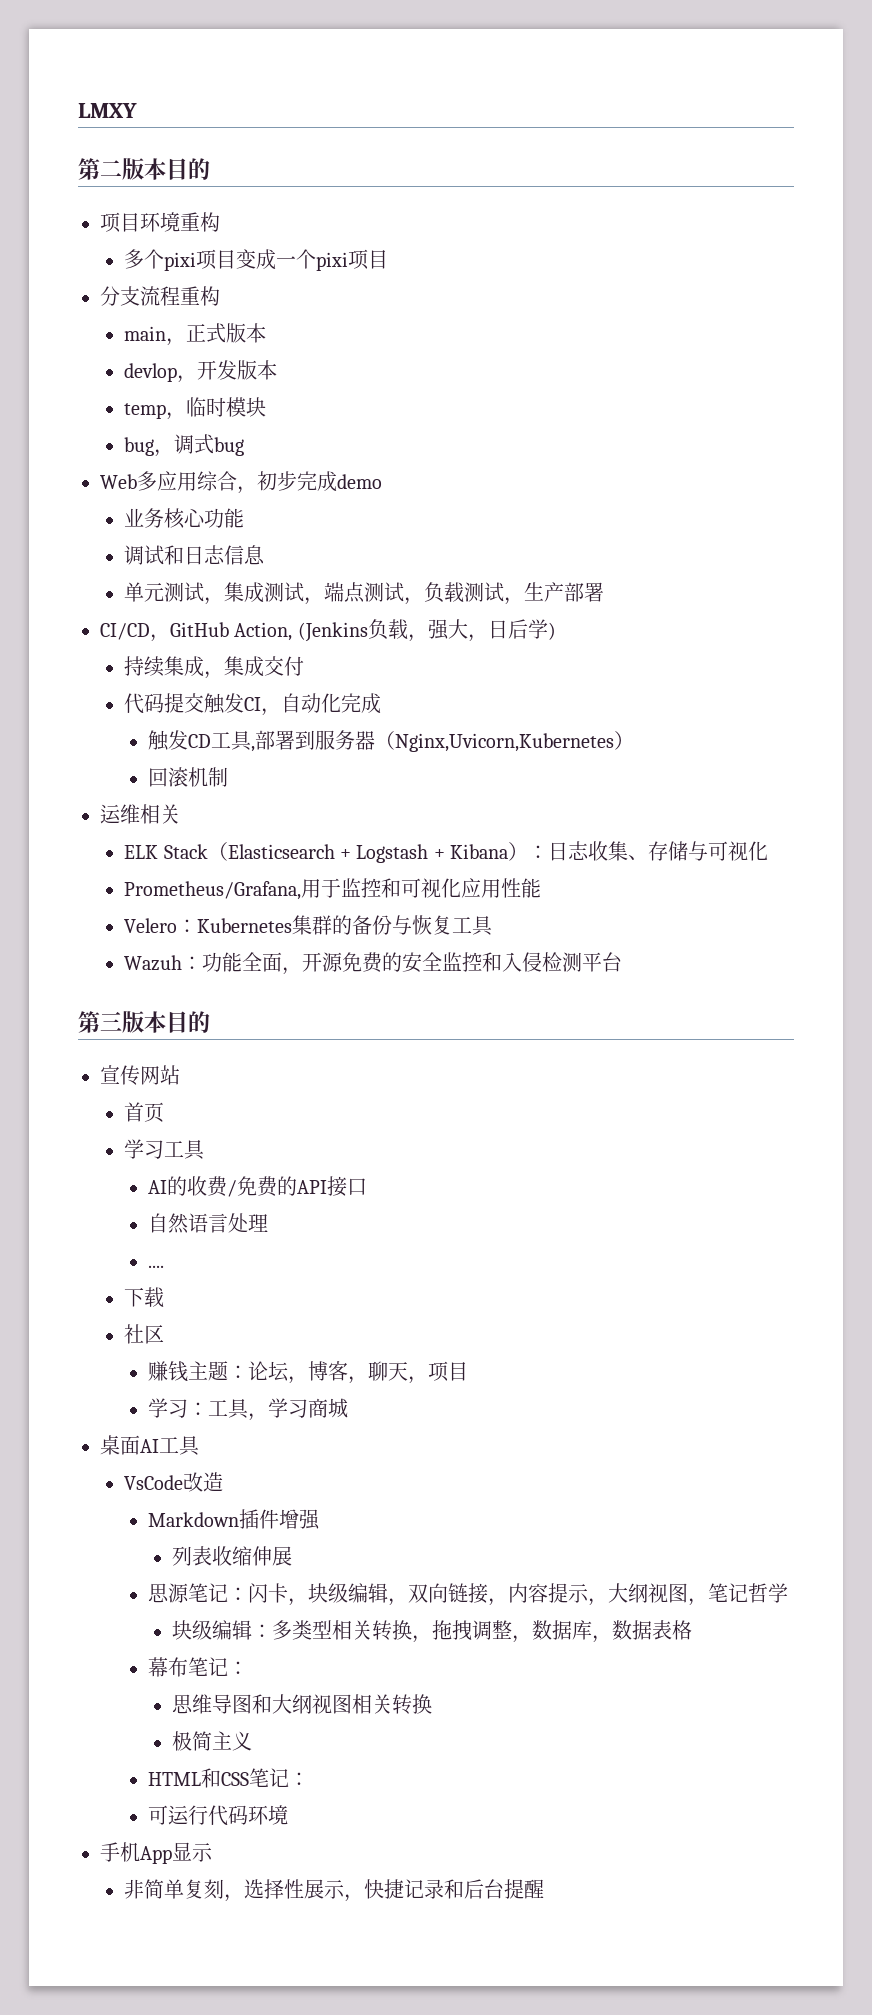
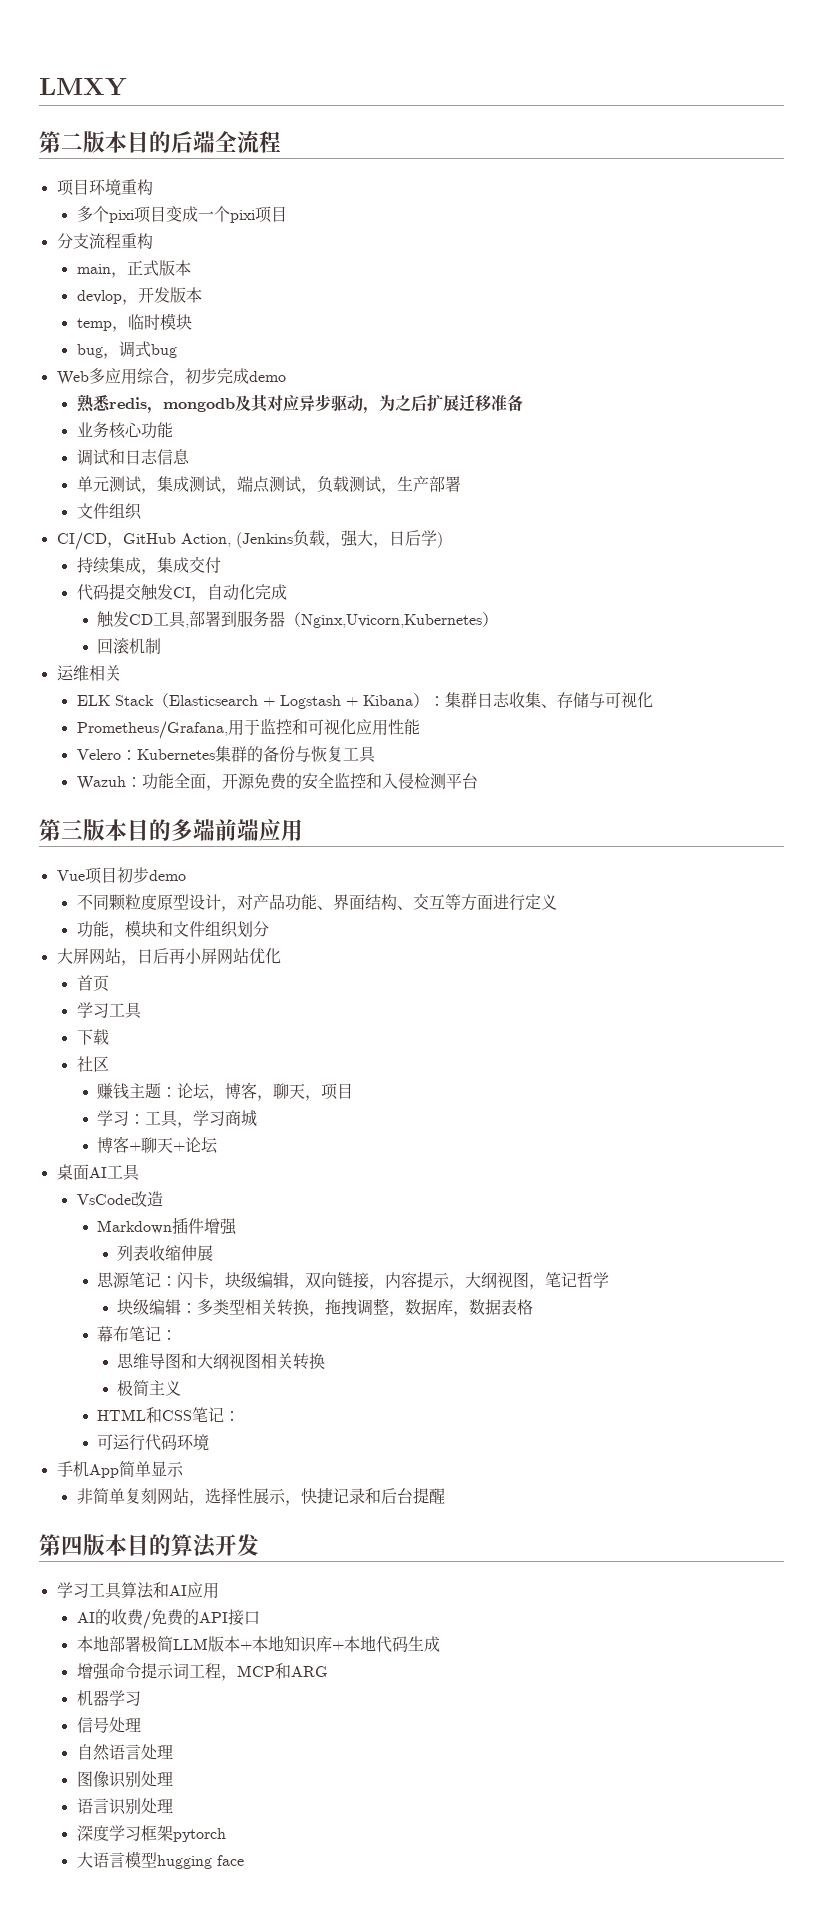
- 第二版本目的
+ 第二版本目的后端全流程
+ 熟悉redis，mongodb及其对应异步驱动，为之后扩展迁移准备
  单元测试，集成测试，端点测试，负载测试，生产部署
+ 文件组织
- ELK Stack（Elasticsearch + Logstash + Kibana）：日志收集、存储与可视化
+ ELK Stack（Elasticsearch + Logstash + Kibana）：集群日志收集、存储与可视化
- 第三版本目的
- 宣传网站
+ 第三版本目的多端前端应用
+ Vue项目初步demo
+ 不同颗粒度原型设计，对产品功能、界面结构、交互等方面进行定义
+ 功能，模块和文件组织划分
+ 大屏网站，日后再小屏网站优化
  首页
  学习工具
- AI的收费/免费的API接口
- 自然语言处理
- ....
+ 博客+聊天+论坛
- 手机App显示
+ 手机App简单显示
- 非简单复刻，选择性展示，快捷记录和后台提醒
+ 非简单复刻网站，选择性展示，快捷记录和后台提醒
+ 第四版本目的算法开发
+ 学习工具算法和AI应用
+ AI的收费/免费的API接口
+ 本地部署极简LLM版本+本地知识库+本地代码生成
+ 增强命令提示词工程，MCP和ARG
+ 机器学习
+ 信号处理
+ 自然语言处理
+ 图像识别处理
+ 语言识别处理
+ 深度学习框架pytorch
+ 大语言模型hugging face

